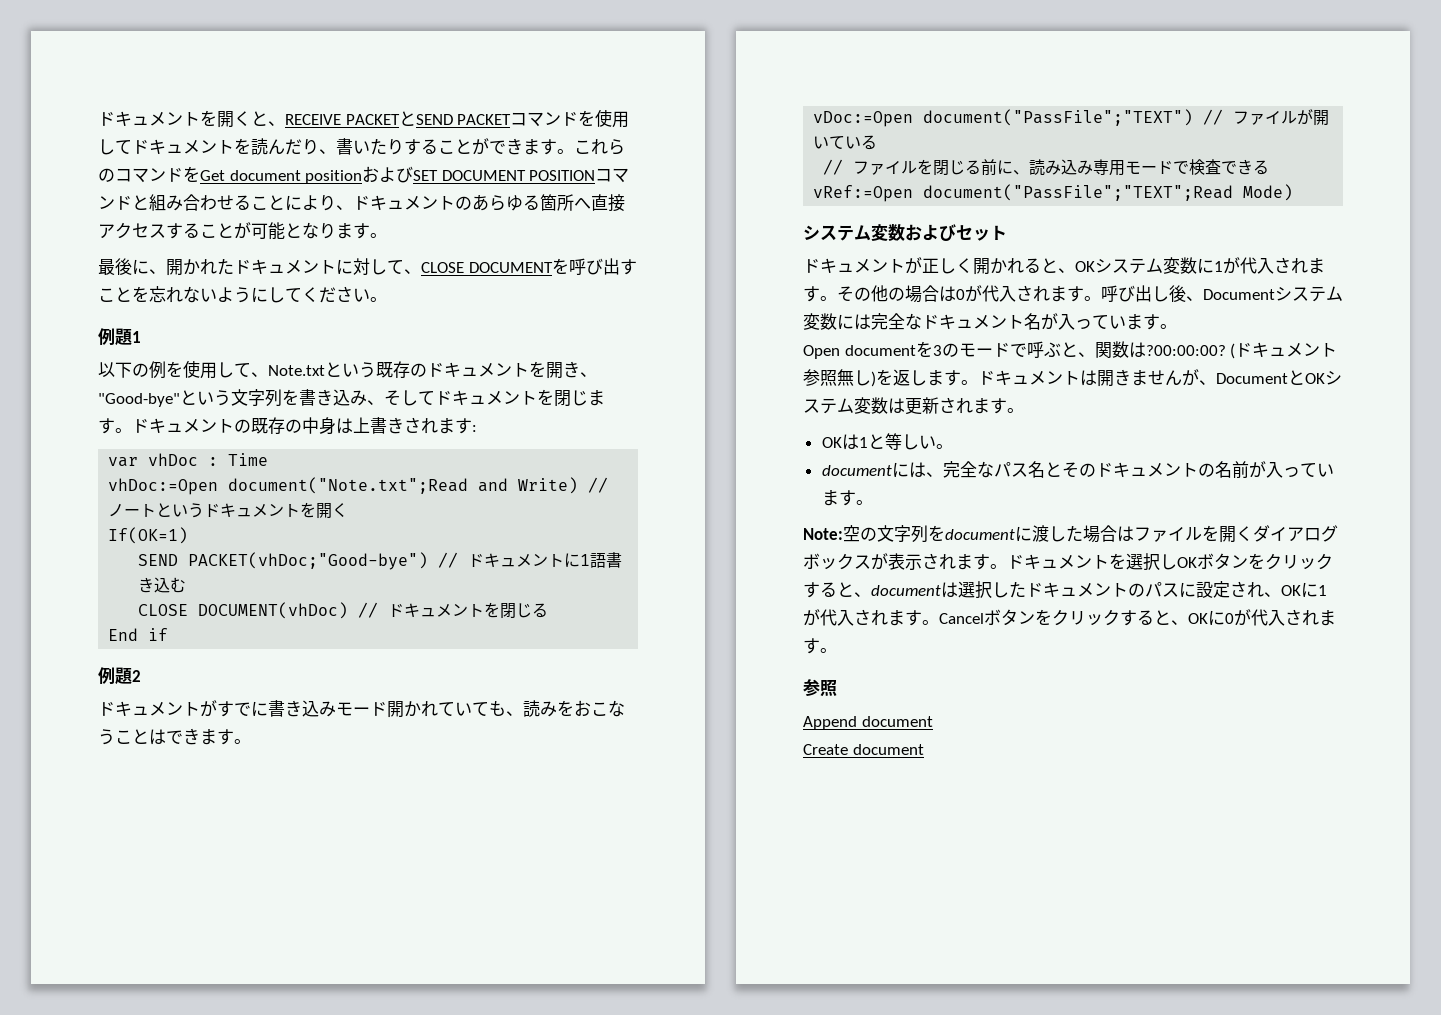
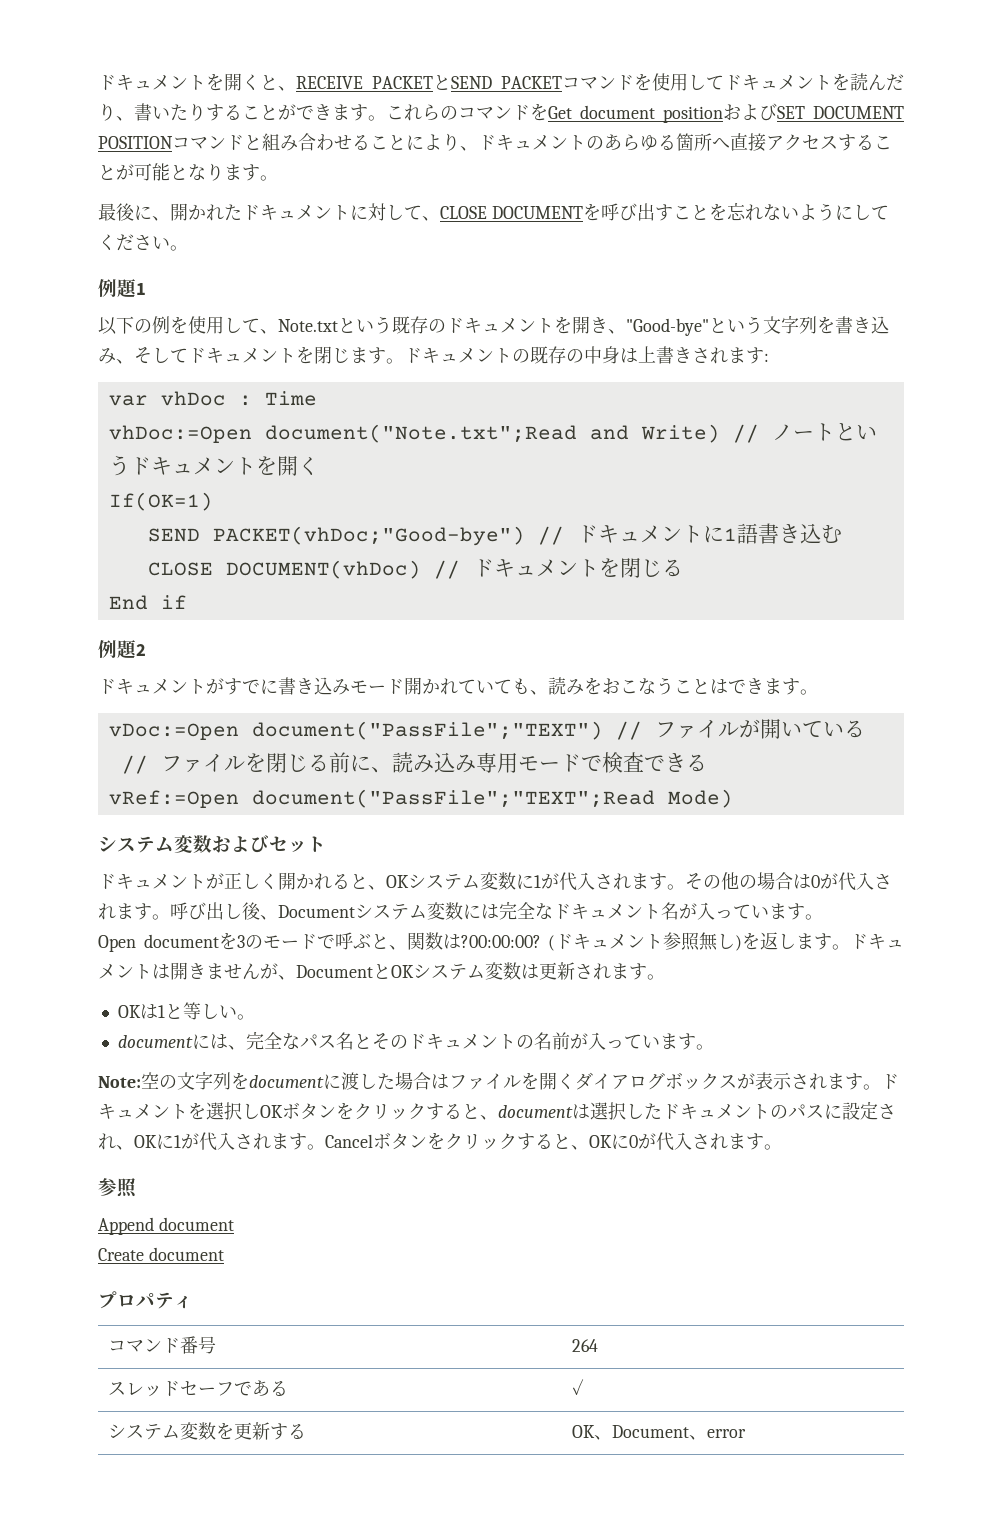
+ プロパティ
+ コマンド番号 | 264
+ スレッドセーフである | ✓
+ システム変数を更新する | OK、Document、error

